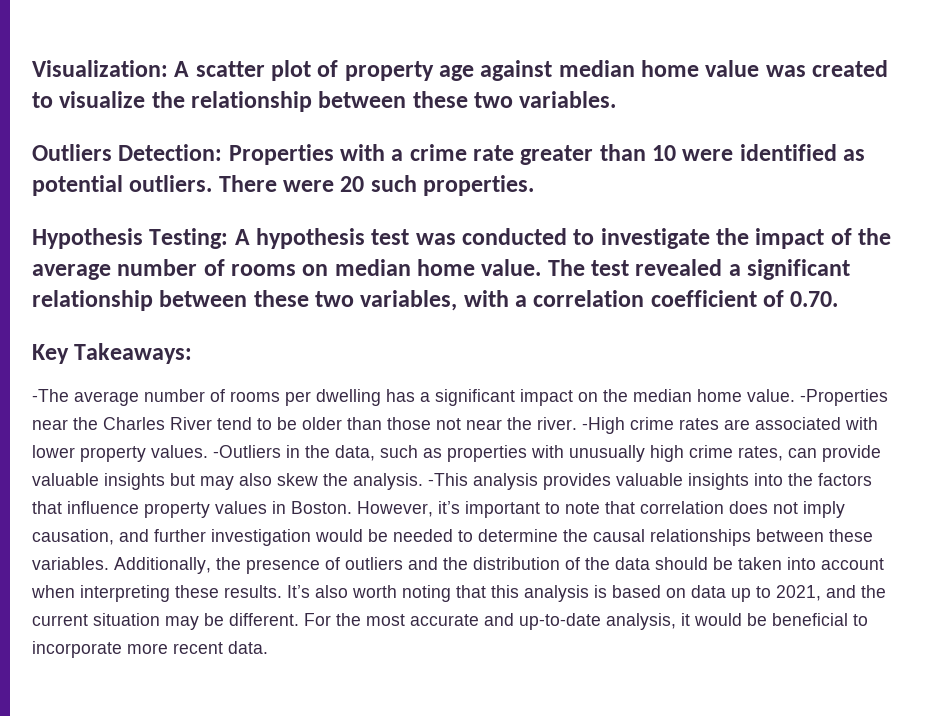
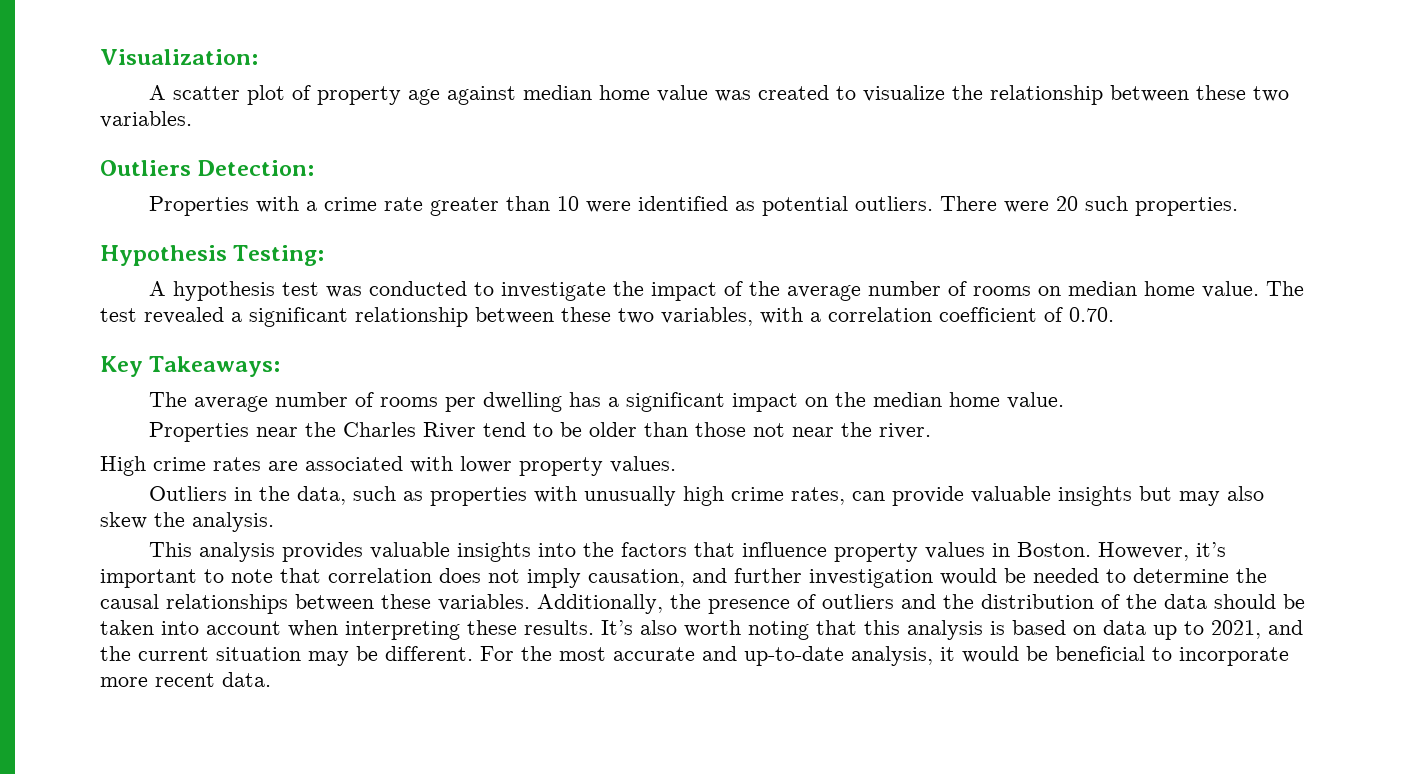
- Visualization: A scatter plot of property age against median home value was created to visualize the relationship between these two variables.
+ Visualization:
+ A scatter plot of property age against median home value was created to visualize the relationship between these two variables.
- Outliers Detection: Properties with a crime rate greater than 10 were identified as potential outliers.
+ Outliers Detection:
+ Properties with a crime rate greater than 10 were identified as potential outliers.
- Hypothesis Testing: A hypothesis test was conducted to investigate the impact of the average number of rooms on median home value.
+ Hypothesis Testing:
+ A hypothesis test was conducted to investigate the impact of the average number of rooms on median home value.
- -The average number of rooms per dwelling has a significant impact on the median home value. -Properties near the Charles River tend to be older than those not near the river. -High crime rates are associated with lower property values. -Outliers in the data, such as properties with unusually high crime rates, can provide valuable insights but may also skew the analysis. -This analysis provides valuable insights into the factors that influence property values in Boston.
+ The average number of rooms per dwelling has a significant impact on the median home value.
+ Properties near the Charles River tend to be older than those not near the river.
+ High crime rates are associated with lower property values.
+ Outliers in the data, such as properties with unusually high crime rates, can provide valuable insights but may also skew the analysis.
+ This analysis provides valuable insights into the factors that influence property values in Boston.

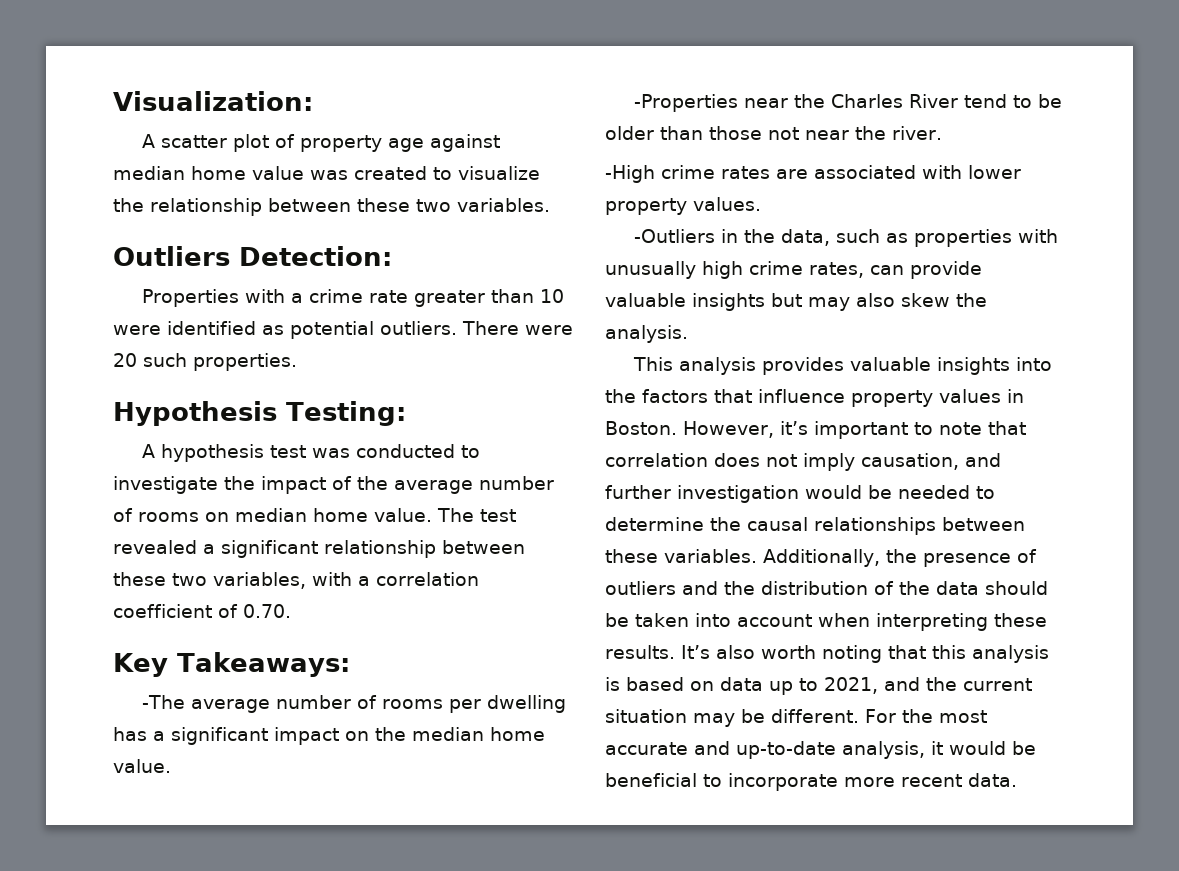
- The average number of rooms per dwelling has a significant impact on the median home value.
+ -The average number of rooms per dwelling has a significant impact on the median home value.
- Properties near the Charles River tend to be older than those not near the river.
+ -Properties near the Charles River tend to be older than those not near the river.
- High crime rates are associated with lower property values.
+ -High crime rates are associated with lower property values.
- Outliers in the data, such as properties with unusually high crime rates, can provide valuable insights but may also skew the analysis.
+ -Outliers in the data, such as properties with unusually high crime rates, can provide valuable insights but may also skew the analysis.

